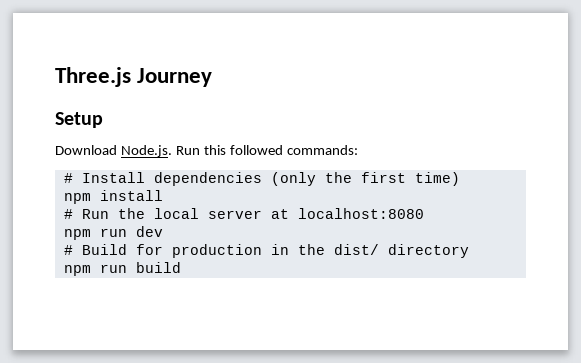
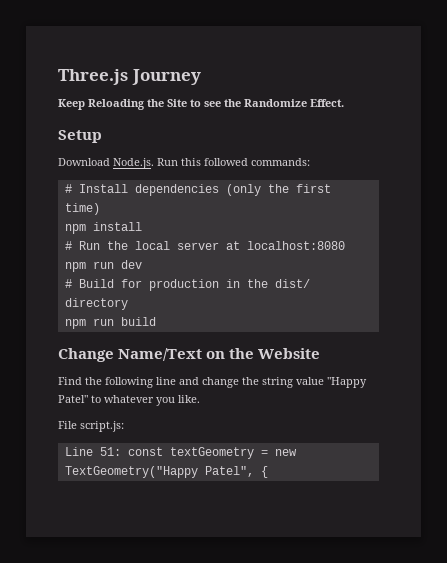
+ Keep Reloading the Site to see the Randomize Effect.
+ Change Name/Text on the Website
+ Find the following line and change the string value "Happy Patel" to whatever you like.
+ File script.js:
+ Line 51: const textGeometry = new TextGeometry("Happy Patel", {

